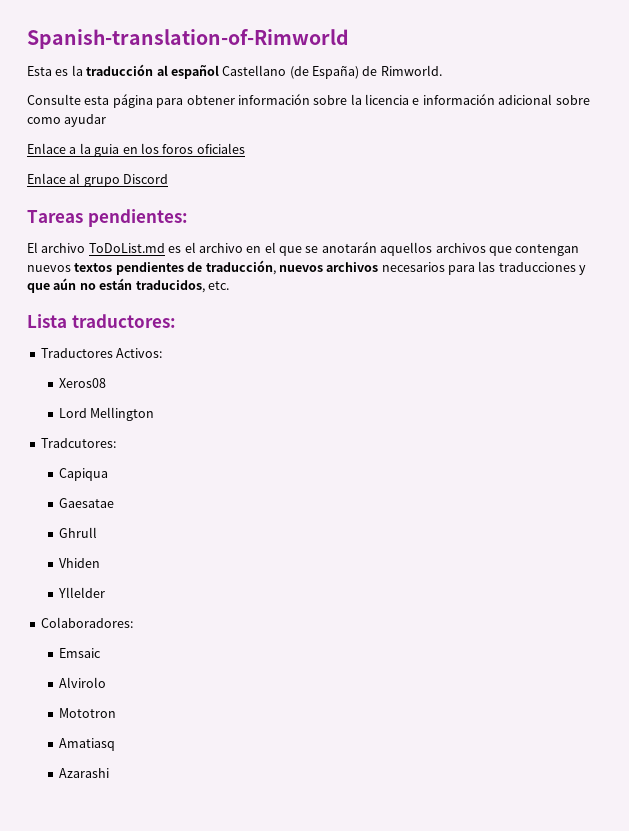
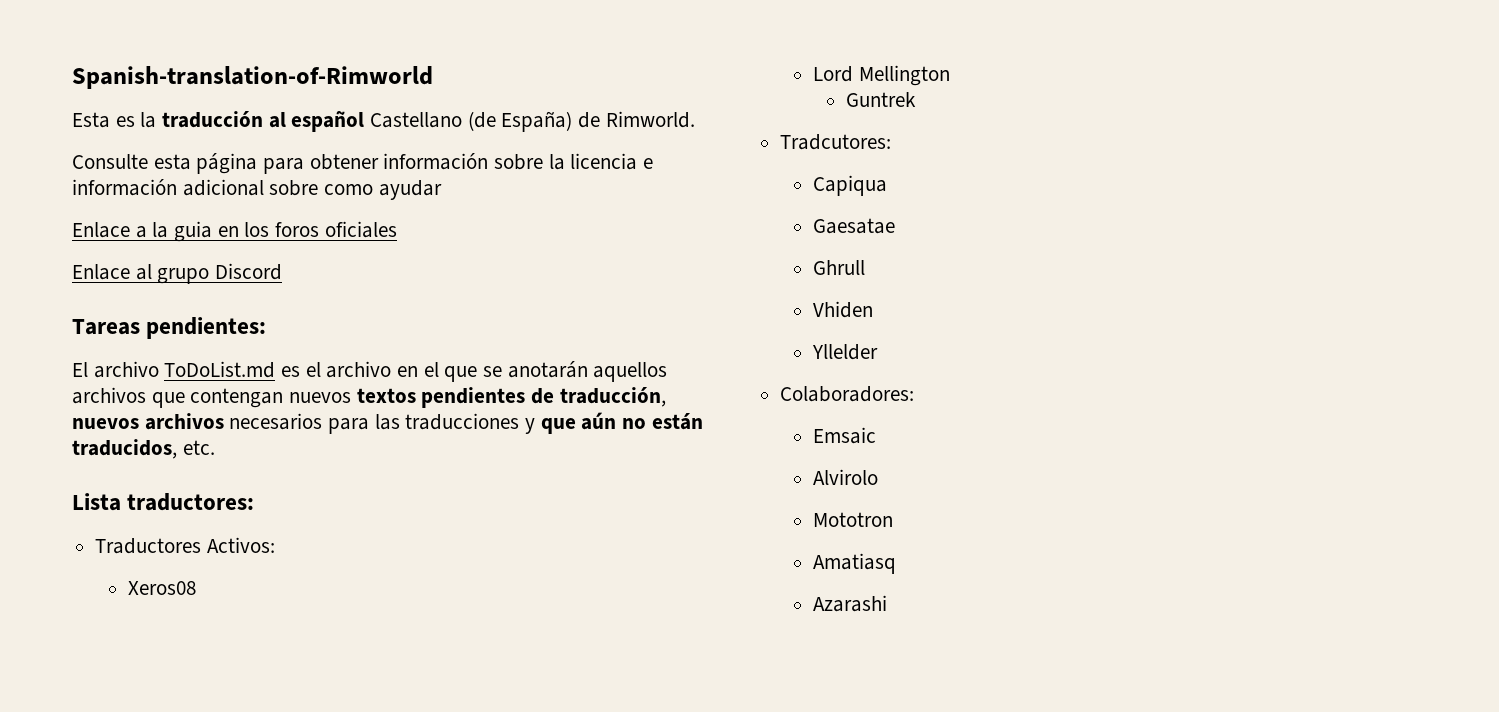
+ Guntrek

